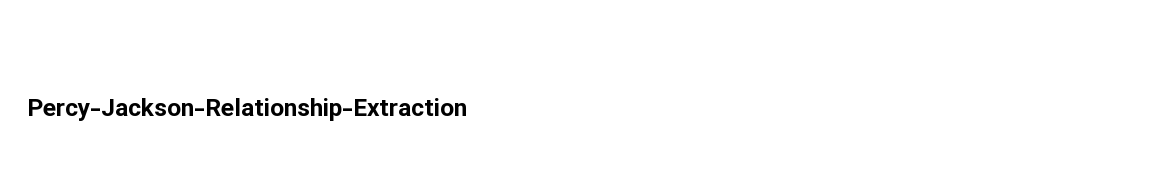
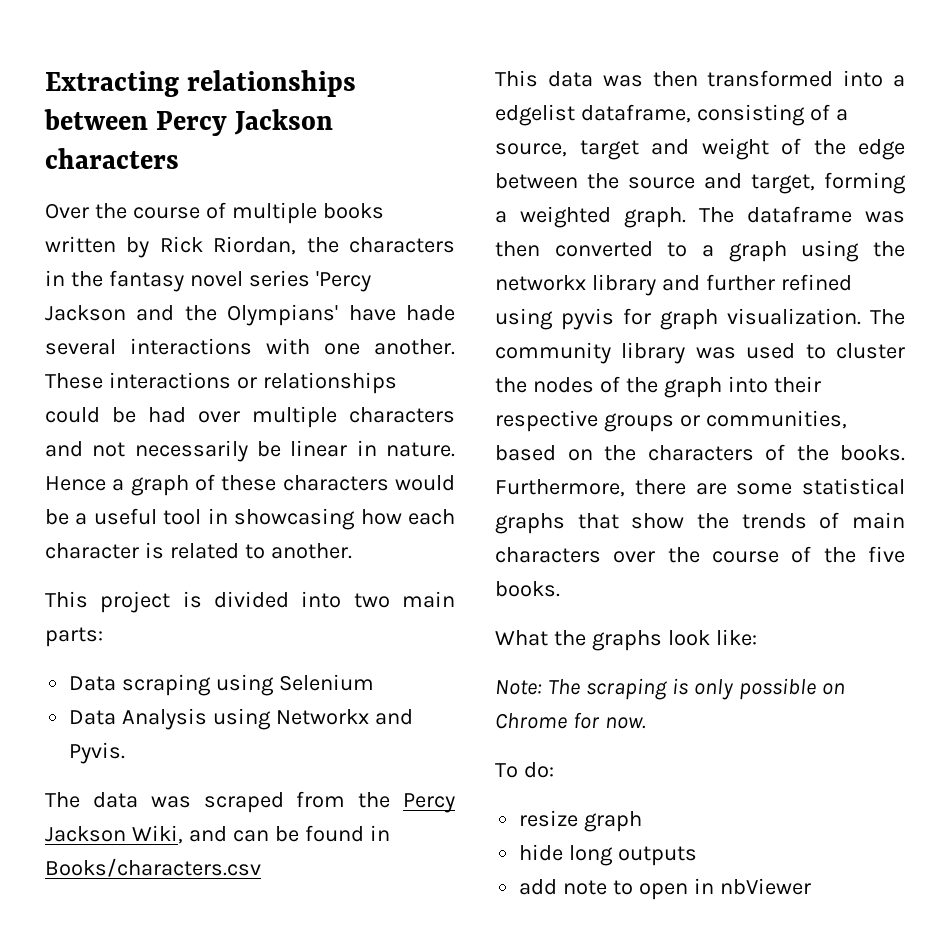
- Percy-Jackson-Relationship-Extraction
+ Extracting relationships between Percy Jackson characters
+ Over the course of multiple books written by Rick Riordan, the characters in the fantasy novel series 'Percy Jackson and the Olympians' have hade several interactions with one another. These interactions or relationships could be had over multiple characters and not necessarily be linear in nature. Hence a graph of these characters would be a useful tool in showcasing how each character is related to another.
+ This project is divided into two main parts:
+ Data scraping using Selenium
+ Data Analysis using Networkx and Pyvis.
+ The data was scraped from the Percy Jackson Wiki, and can be found in Books/characters.csv
+ This data was then transformed into a edgelist dataframe, consisting of a source, target and weight of the edge between the source and target, forming a weighted graph. The dataframe was then converted to a graph using the networkx library and further refined using pyvis for graph visualization. The community library was used to cluster the nodes of the graph into their respective groups or communities, based on the characters of the books. Furthermore, there are some statistical graphs that show the trends of main characters over the course of the five books.
+ What the graphs look like:
+ Note: The scraping is only possible on Chrome for now.
+ To do:
+ resize graph
+ hide long outputs
+ add note to open in nbViewer

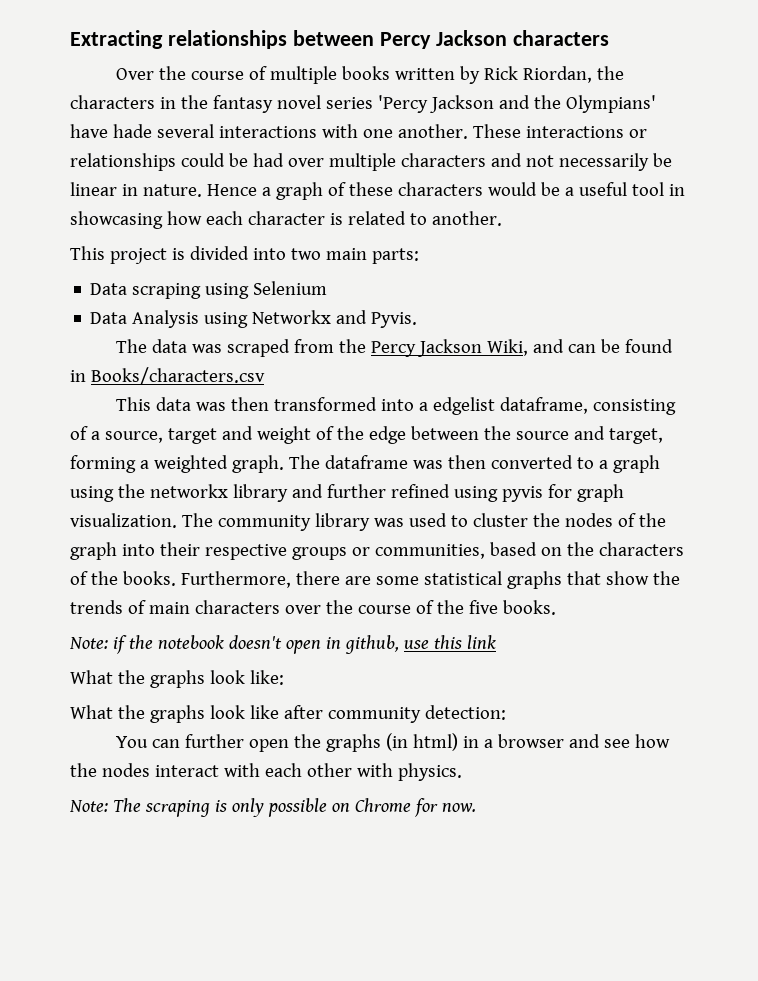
+ Note: if the notebook doesn't open in github, use this link
+ What the graphs look like after community detection:
+ You can further open the graphs (in html) in a browser and see how the nodes interact with each other with physics.
- To do:
- resize graph
- hide long outputs
- add note to open in nbViewer

